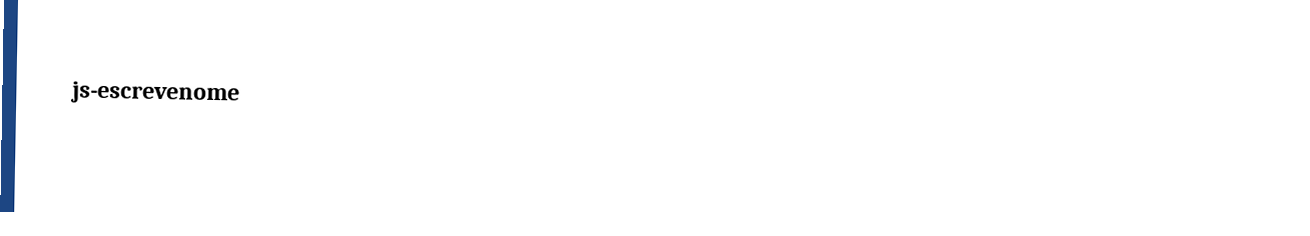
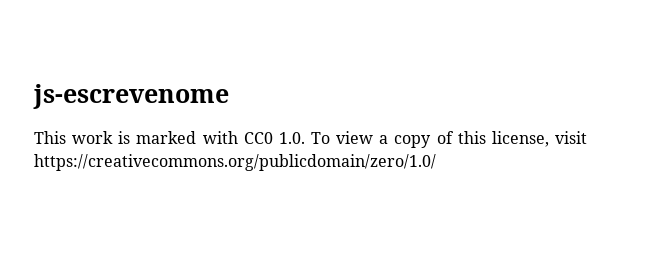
+ This work is marked with CC0 1.0. To view a copy of this license, visit https://creativecommons.org/publicdomain/zero/1.0/

